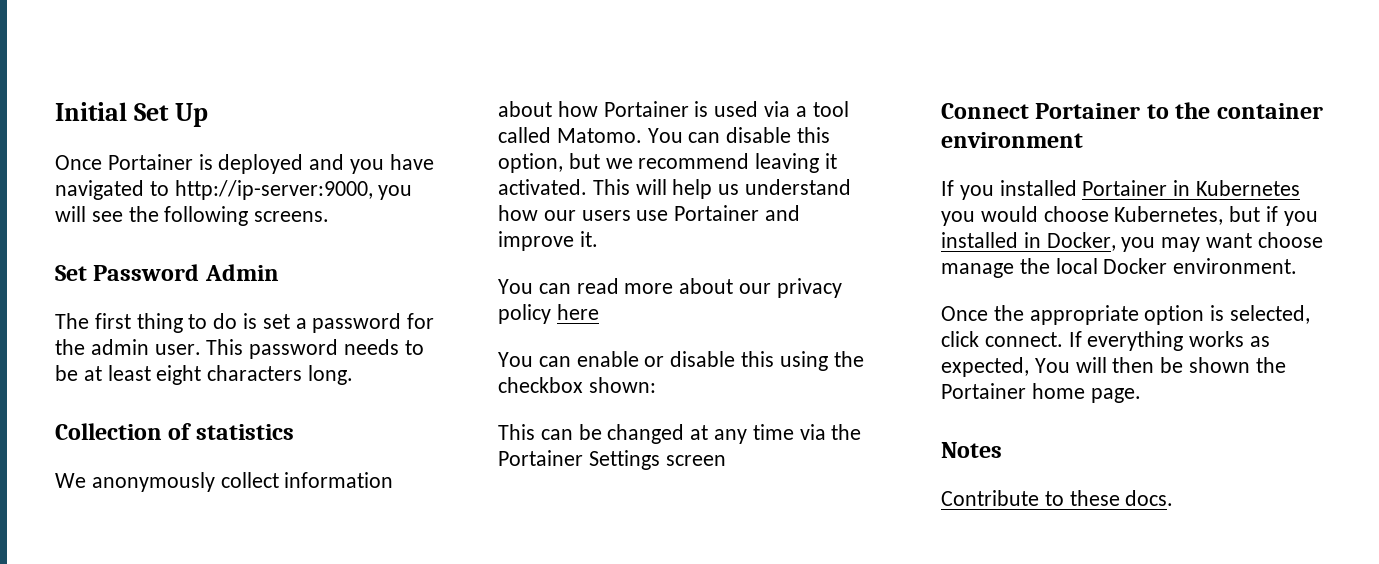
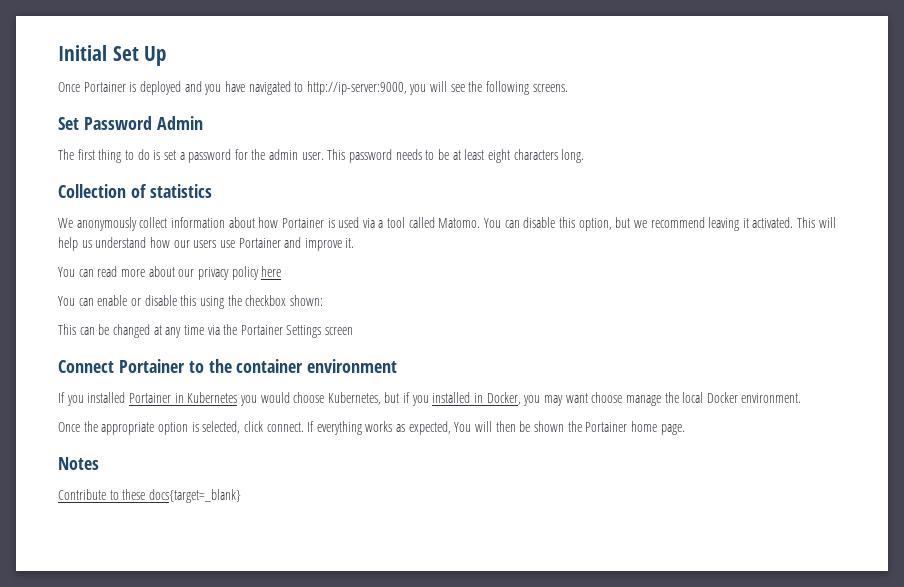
- Contribute to these docs.
+ Contribute to these docs{target=_blank}

